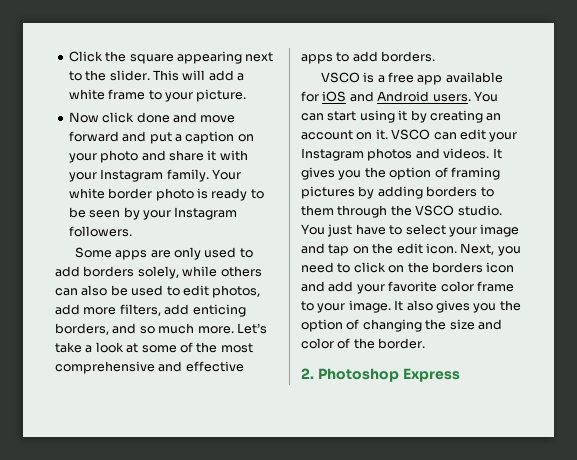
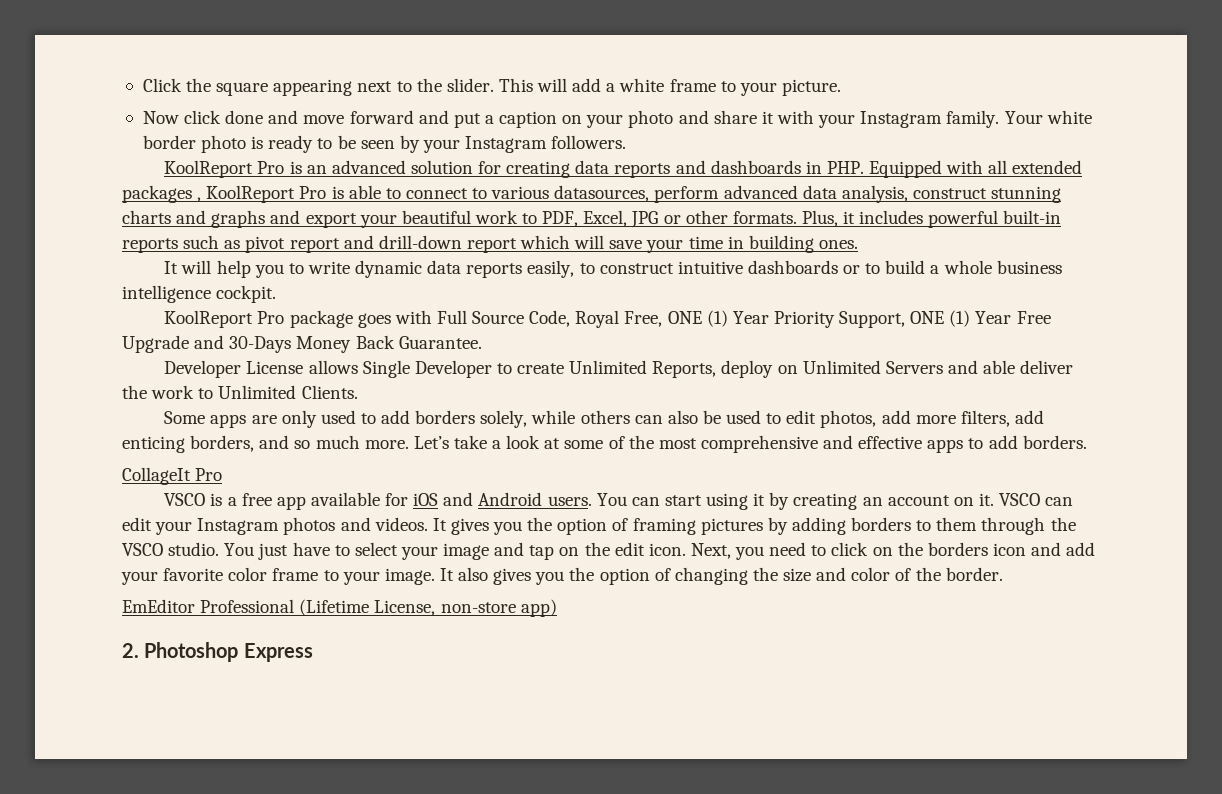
+ KoolReport Pro is an advanced solution for creating data reports and dashboards in PHP. Equipped with all extended packages , KoolReport Pro is able to connect to various datasources, perform advanced data analysis, construct stunning charts and graphs and export your beautiful work to PDF, Excel, JPG or other formats. Plus, it includes powerful built-in reports such as pivot report and drill-down report which will save your time in building ones.
+ It will help you to write dynamic data reports easily, to construct intuitive dashboards or to build a whole business intelligence cockpit.
+ KoolReport Pro package goes with Full Source Code, Royal Free, ONE (1) Year Priority Support, ONE (1) Year Free Upgrade and 30-Days Money Back Guarantee.
+ Developer License allows Single Developer to create Unlimited Reports, deploy on Unlimited Servers and able deliver the work to Unlimited Clients.
+ CollageIt Pro
+ EmEditor Professional (Lifetime License, non-store app)

